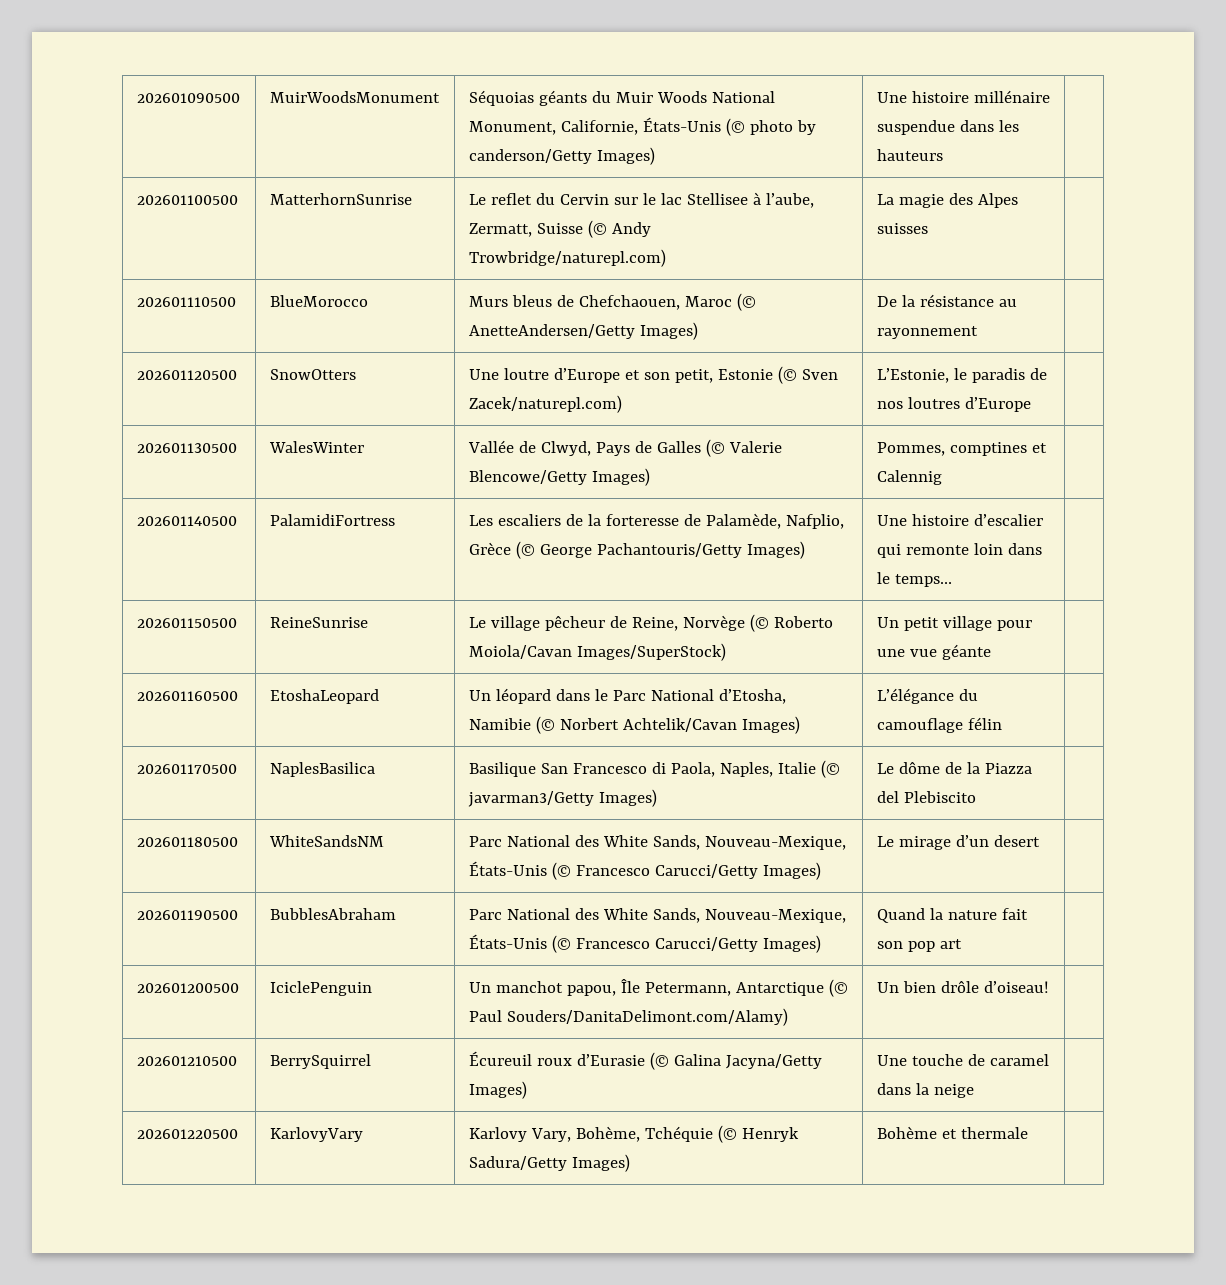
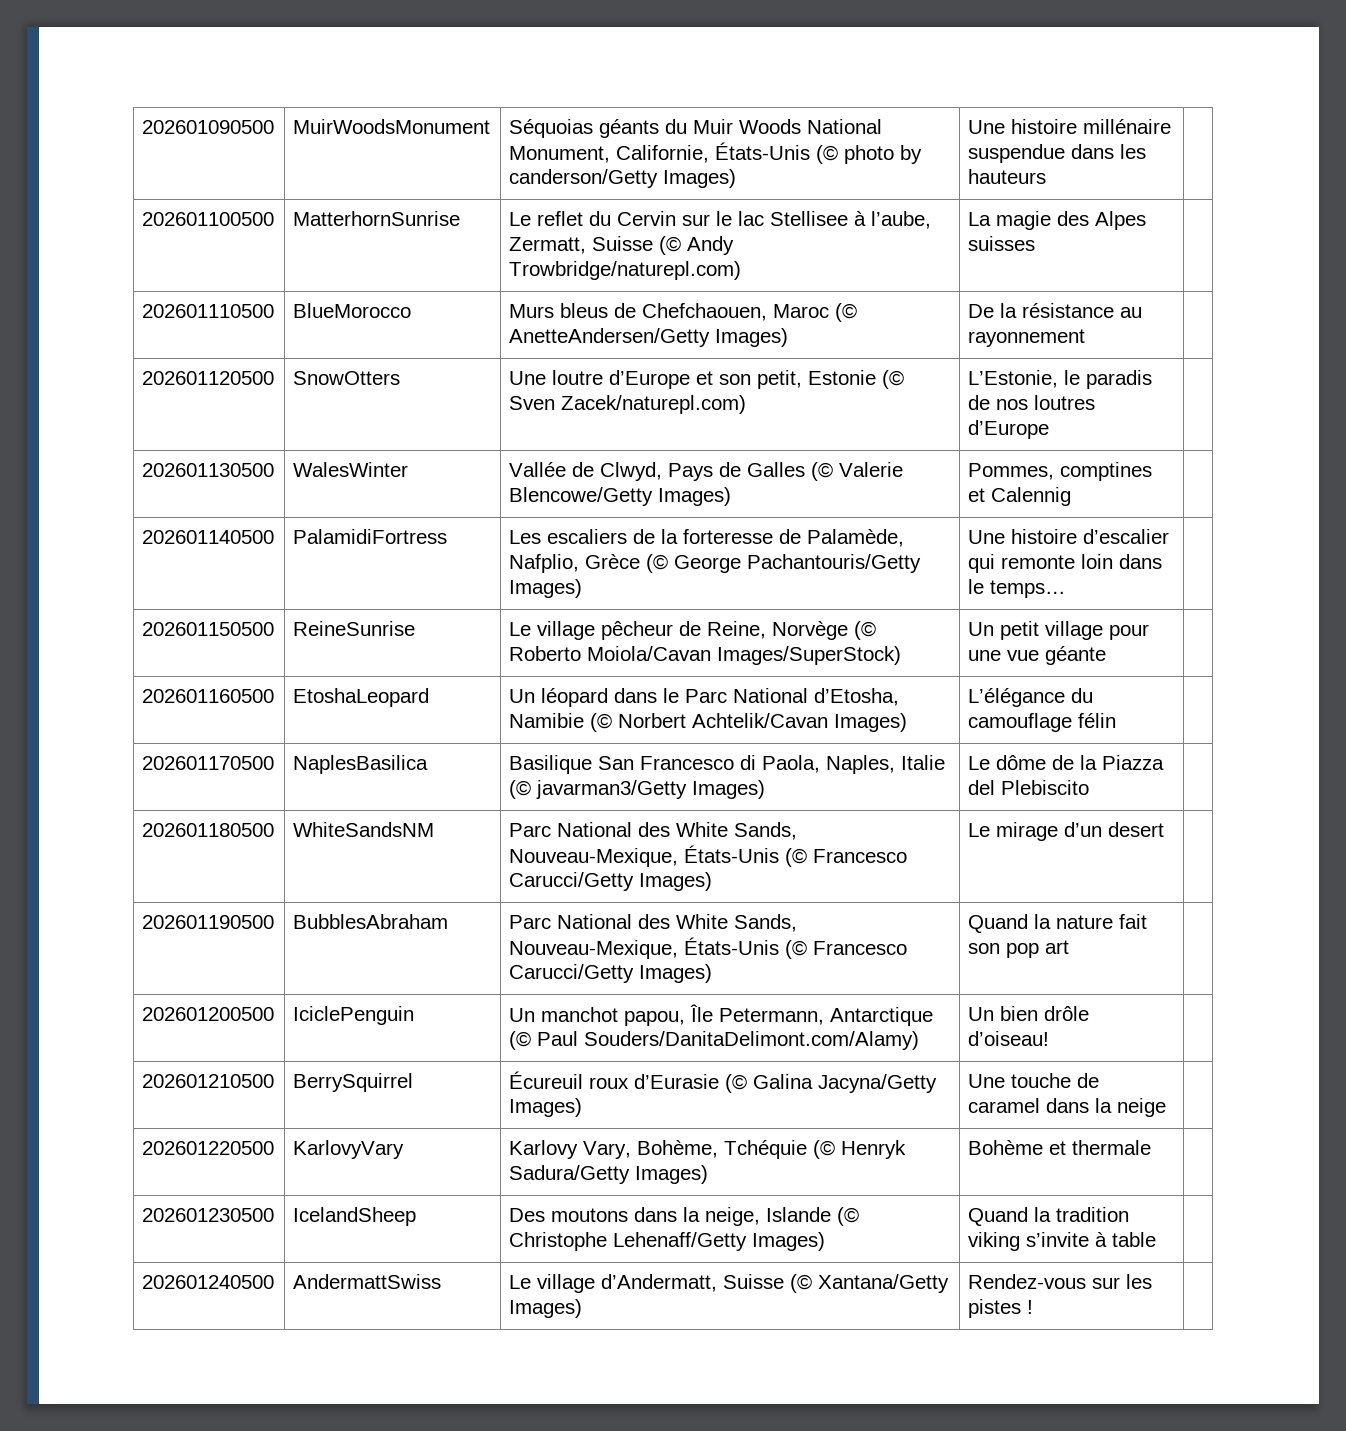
+ 202601230500 | IcelandSheep | Des moutons dans la neige, Islande (© Christophe Lehenaff/Getty Images) | Quand la tradition viking s’invite à table |
+ 202601240500 | AndermattSwiss | Le village d’Andermatt, Suisse (© Xantana/Getty Images) | Rendez-vous sur les pistes ! |

